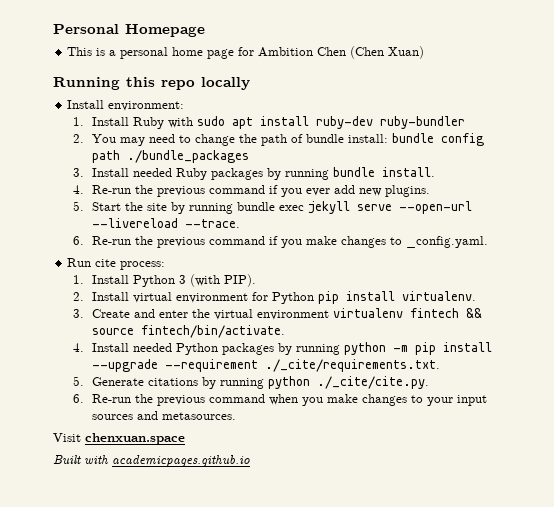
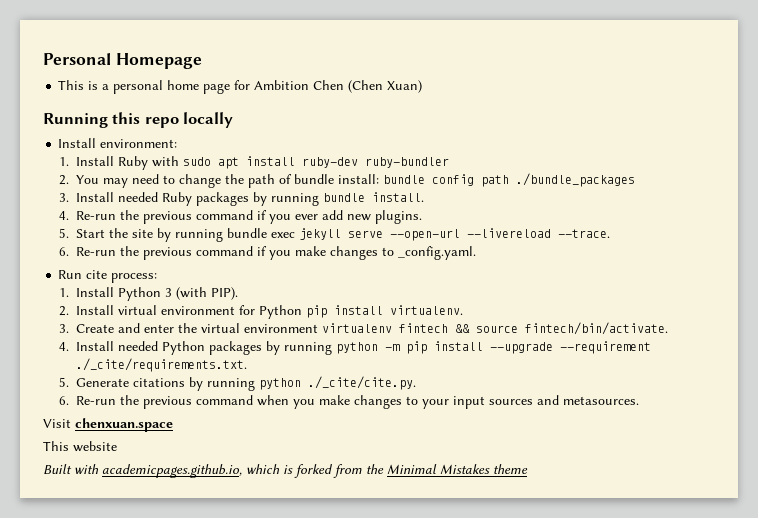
+ This website
- Built with academicpages.github.io
+ Built with academicpages.github.io, which is forked from the Minimal Mistakes theme

